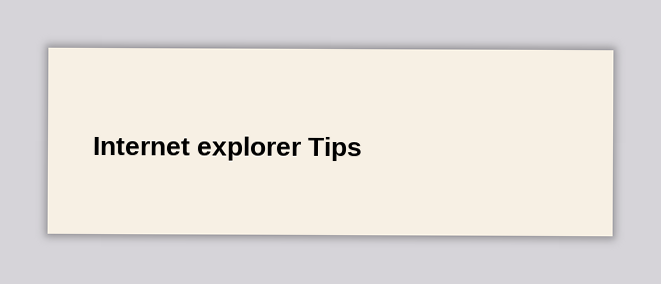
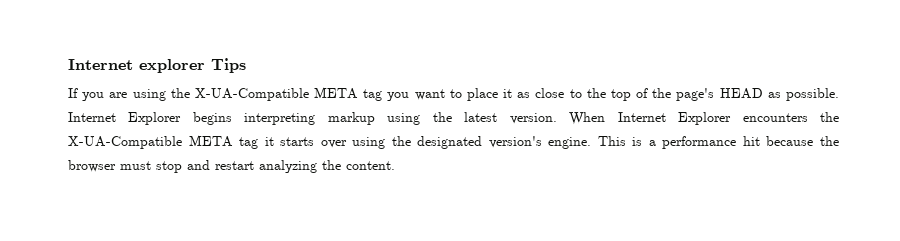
+ If you are using the X-UA-Compatible META tag you want to place it as close to the top of the page's HEAD as possible. Internet Explorer begins interpreting markup using the latest version. When Internet Explorer encounters the X-UA-Compatible META tag it starts over using the designated version's engine. This is a performance hit because the browser must stop and restart analyzing the content.

